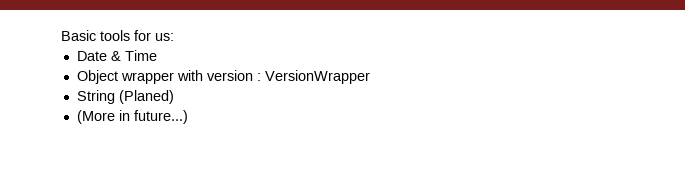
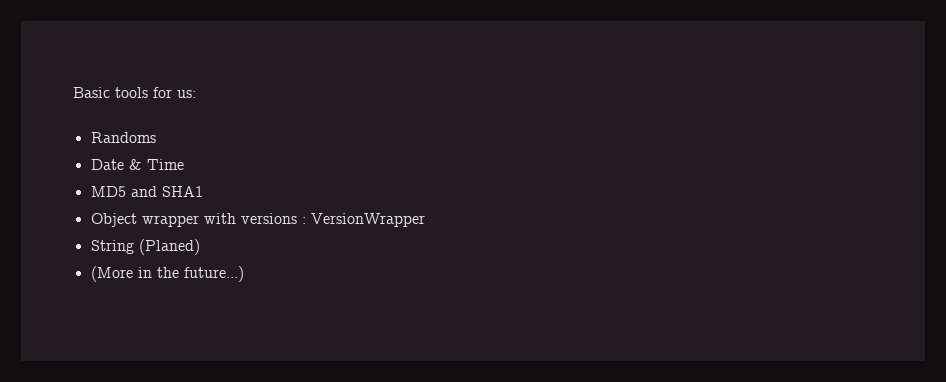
+ Randoms
+ MD5 and SHA1
- Object wrapper with version : VersionWrapper
+ Object wrapper with versions : VersionWrapper
- (More in future...)
+ (More in the future...)

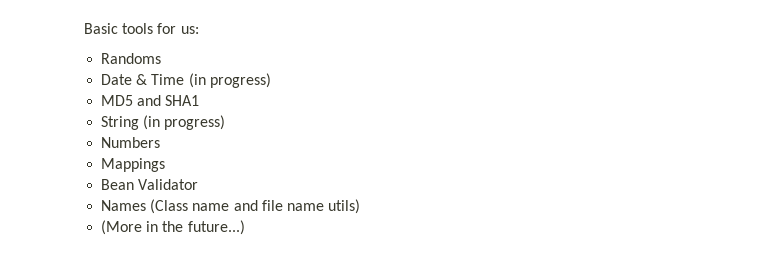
- Date & Time
+ Date & Time (in progress)
- Object wrapper with versions : VersionWrapper
- String (Planed)
+ String (in progress)
+ Numbers
+ Mappings
+ Bean Validator
+ Names (Class name and file name utils)

